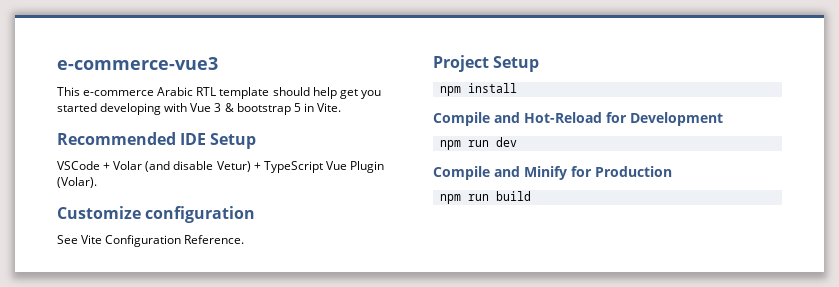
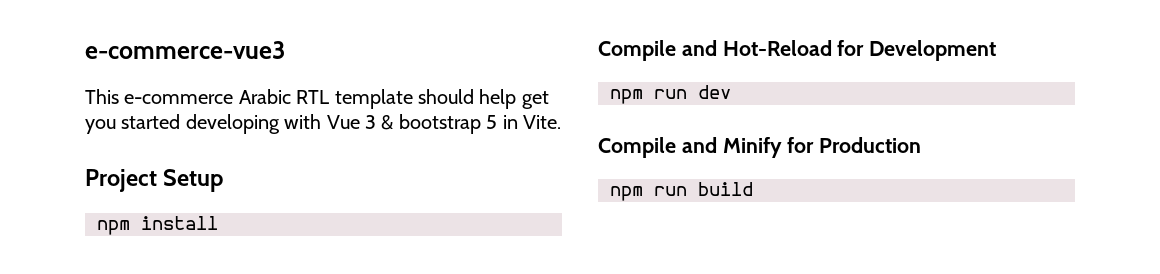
- Recommended IDE Setup
- VSCode + Volar (and disable Vetur) + TypeScript Vue Plugin (Volar).
- Customize configuration
- See Vite Configuration Reference.

